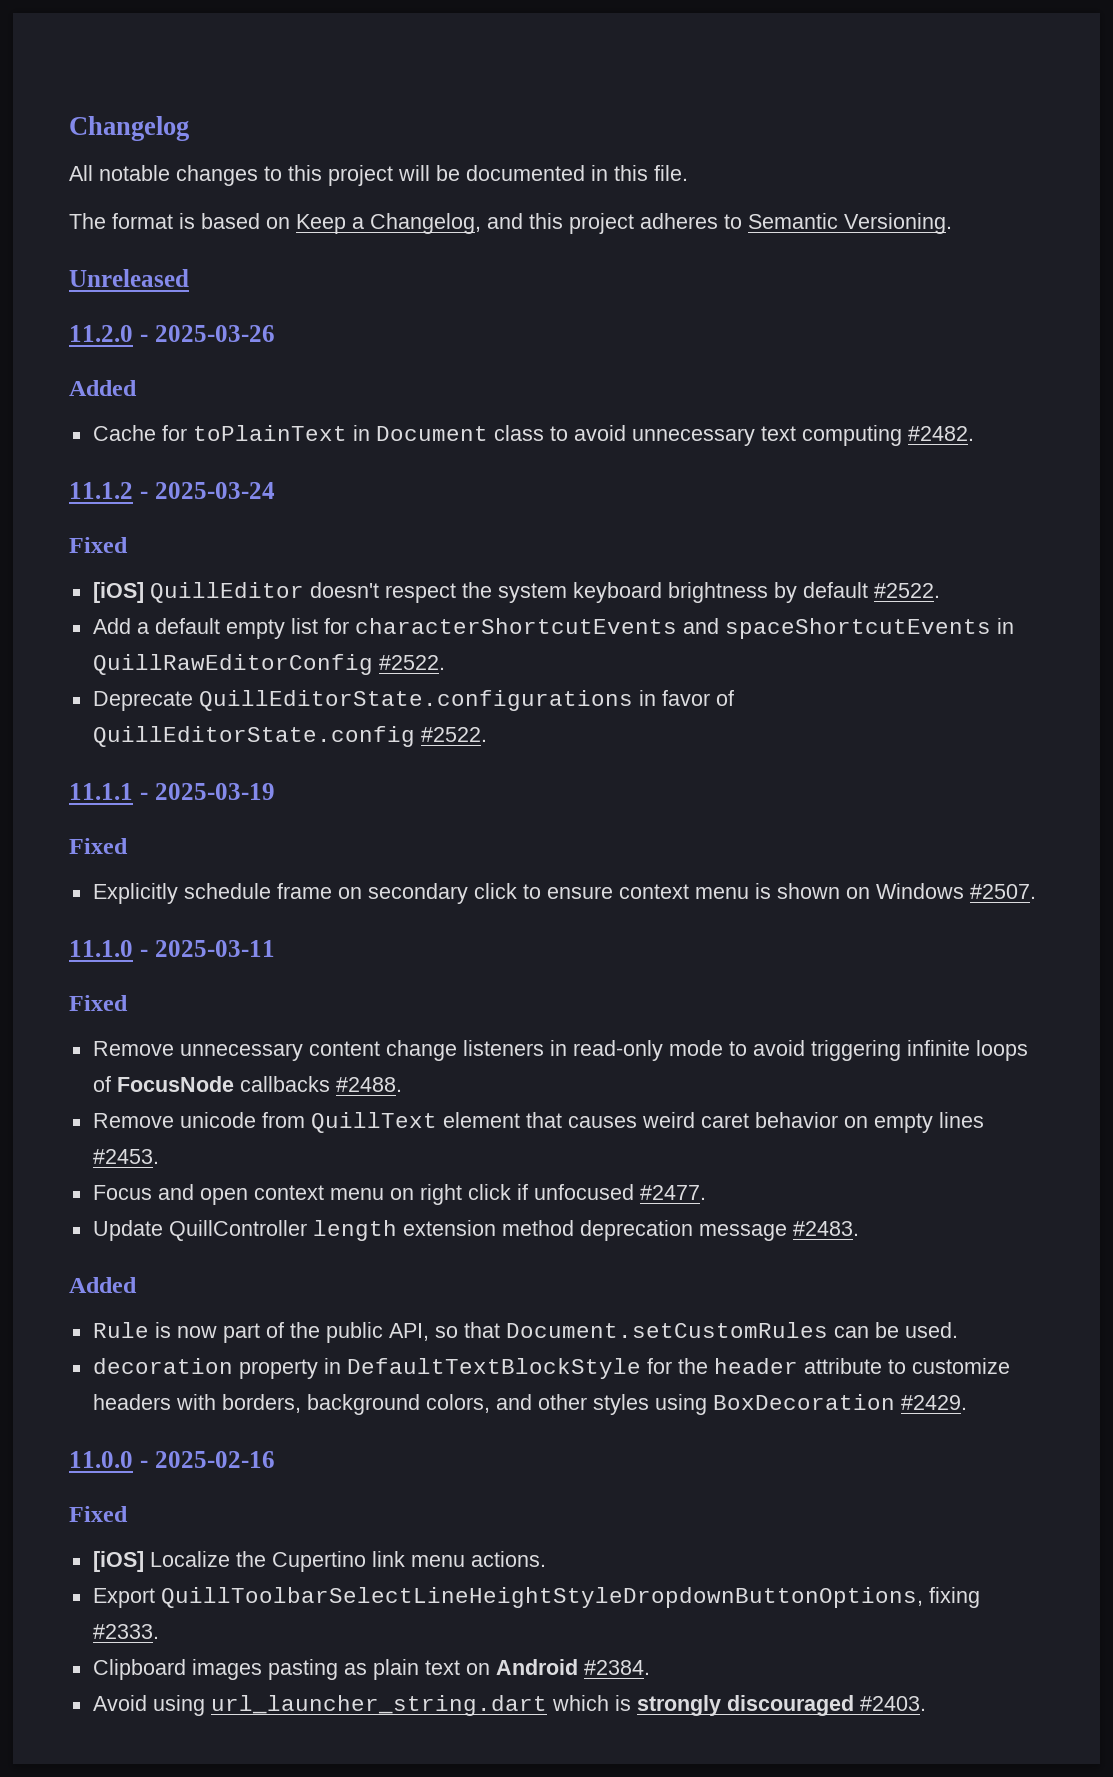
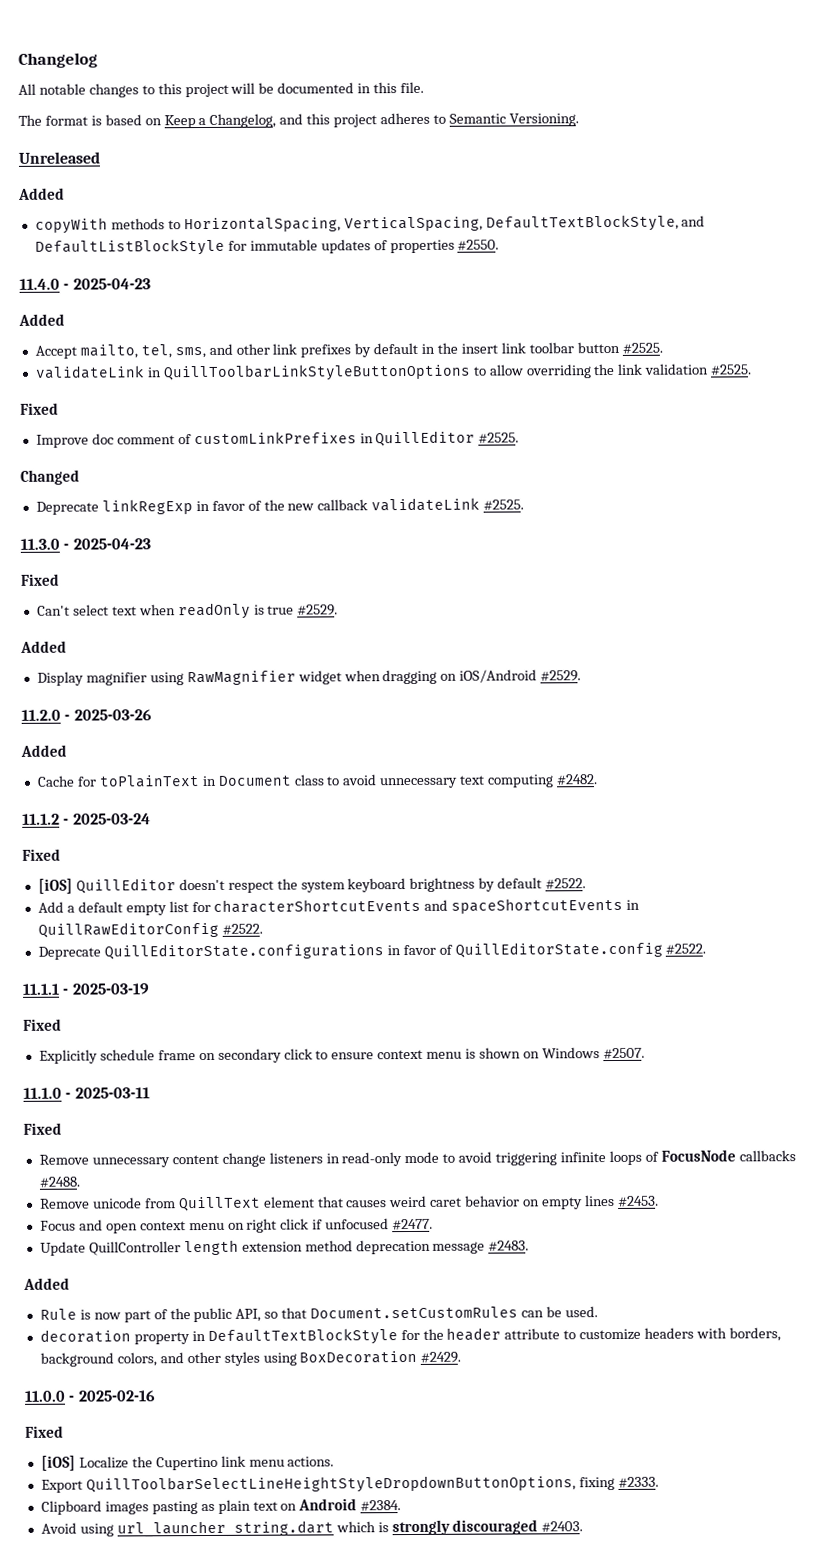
  Unreleased
+ Added
+ copyWith methods to HorizontalSpacing, VerticalSpacing, DefaultTextBlockStyle, and DefaultListBlockStyle for immutable updates of properties #2550.
+ 11.4.0 - 2025-04-23
+ Added
+ Accept mailto, tel, sms, and other link prefixes by default in the insert link toolbar button #2525.
+ validateLink in QuillToolbarLinkStyleButtonOptions to allow overriding the link validation #2525.
+ Fixed
+ Improve doc comment of customLinkPrefixes in QuillEditor #2525.
+ Changed
+ Deprecate linkRegExp in favor of the new callback validateLink #2525.
+ 11.3.0 - 2025-04-23
+ Fixed
+ Can't select text when readOnly is true #2529.
+ Added
+ Display magnifier using RawMagnifier widget when dragging on iOS/Android #2529.

